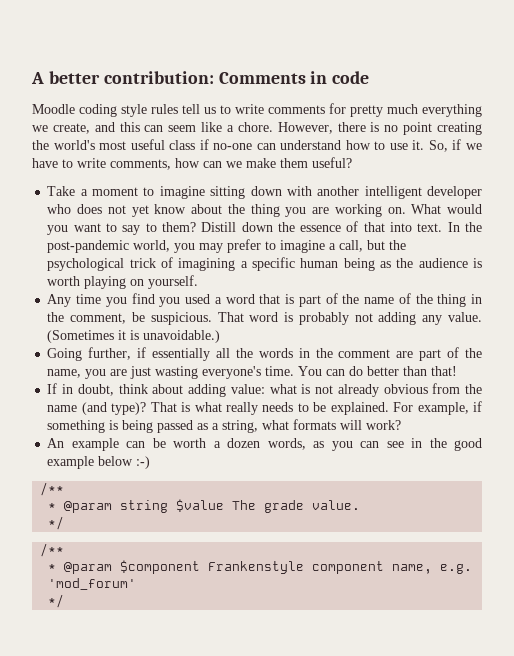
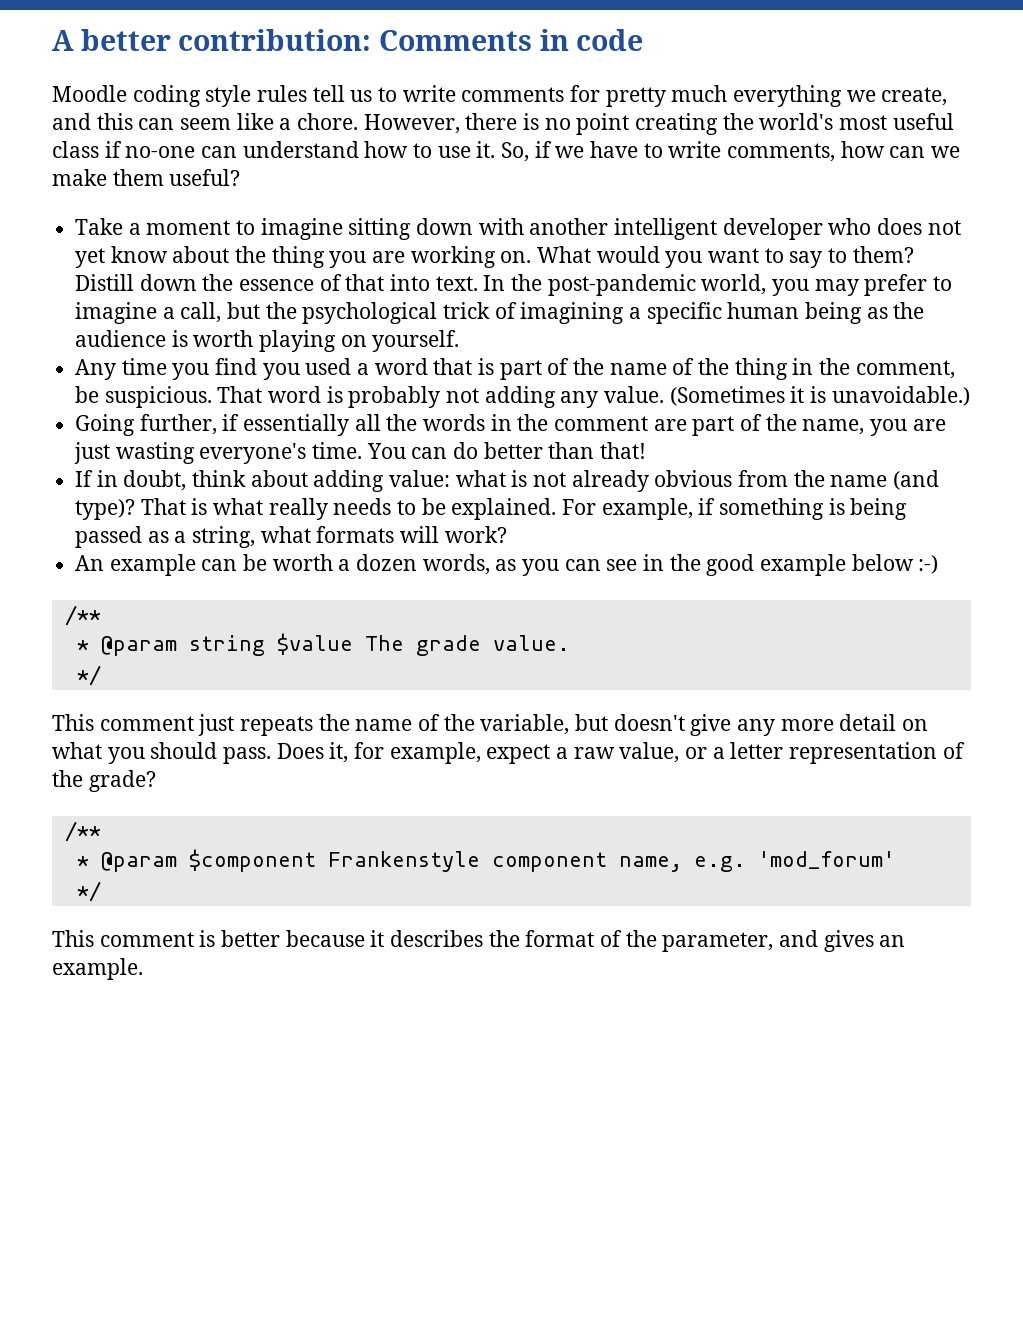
+ This comment just repeats the name of the variable, but doesn't give any more detail on what you should pass. Does it, for example, expect a raw value, or a letter representation of the grade?
+ This comment is better because it describes the format of the parameter, and gives an example.

